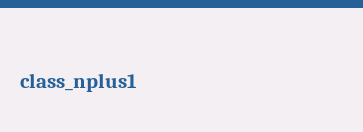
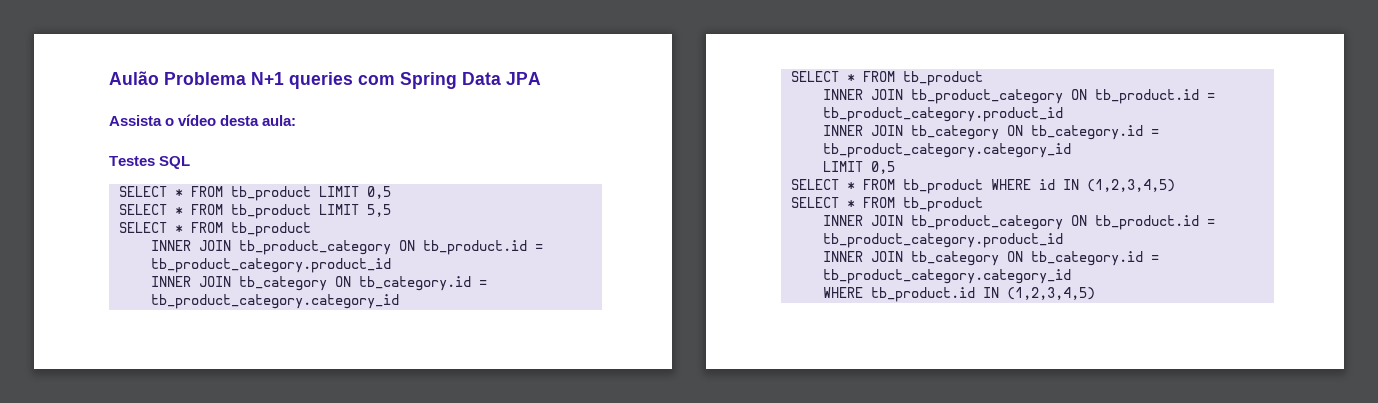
- class_nplus1
+ Aulão Problema N+1 queries com Spring Data JPA
+ Assista o vídeo desta aula:
+ Testes SQL
+ SELECT * FROM tb_product LIMIT 0,5
+ SELECT * FROM tb_product LIMIT 5,5
+ SELECT * FROM tb_product
+ INNER JOIN tb_product_category ON tb_product.id = tb_product_category.product_id
+ INNER JOIN tb_category ON tb_category.id = tb_product_category.category_id
+ SELECT * FROM tb_product
+ INNER JOIN tb_product_category ON tb_product.id = tb_product_category.product_id
+ INNER JOIN tb_category ON tb_category.id = tb_product_category.category_id
+ LIMIT 0,5
+ SELECT * FROM tb_product WHERE id IN (1,2,3,4,5)
+ SELECT * FROM tb_product
+ INNER JOIN tb_product_category ON tb_product.id = tb_product_category.product_id
+ INNER JOIN tb_category ON tb_category.id = tb_product_category.category_id
+ WHERE tb_product.id IN (1,2,3,4,5)

